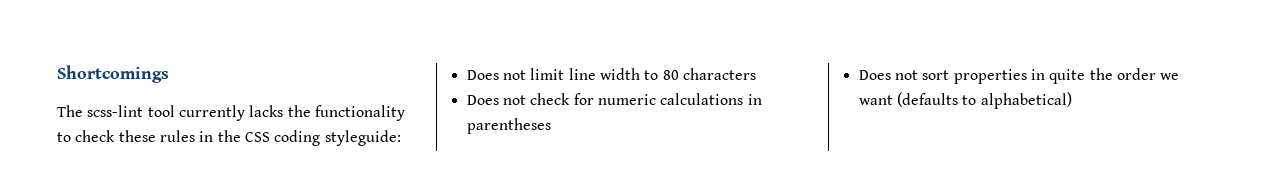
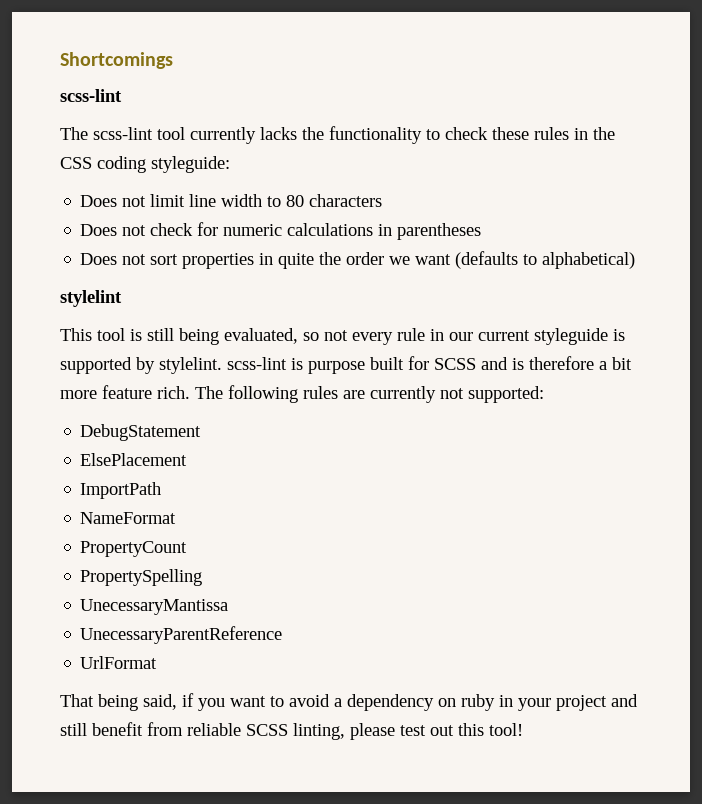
  Shortcomings
+ scss-lint
+ stylelint
+ This tool is still being evaluated, so not every rule in our current styleguide is supported by stylelint. scss-lint is purpose built for SCSS and is therefore a bit more feature rich. The following rules are currently not supported:
+ DebugStatement
+ ElsePlacement
+ ImportPath
+ NameFormat
+ PropertyCount
+ PropertySpelling
+ UnecessaryMantissa
+ UnecessaryParentReference
+ UrlFormat
+ That being said, if you want to avoid a dependency on ruby in your project and still benefit from reliable SCSS linting, please test out this tool!

